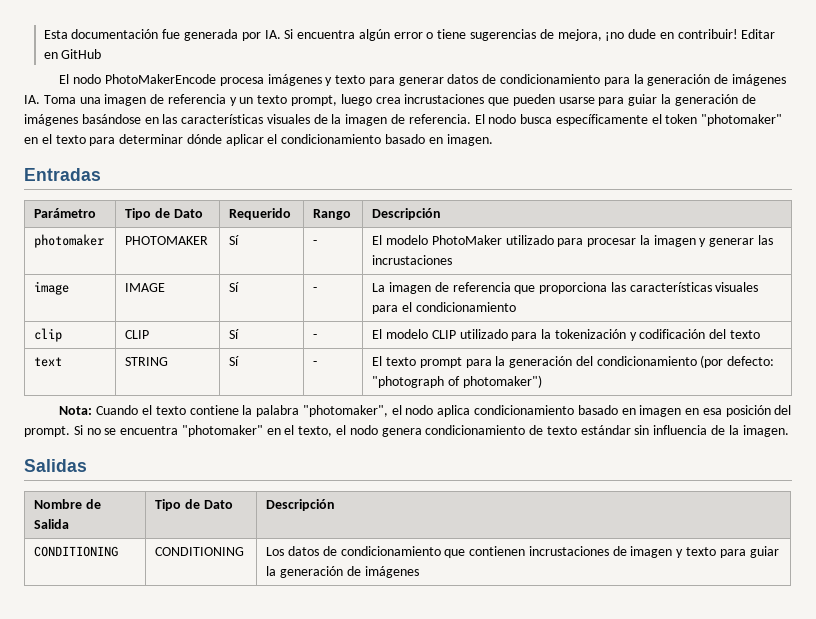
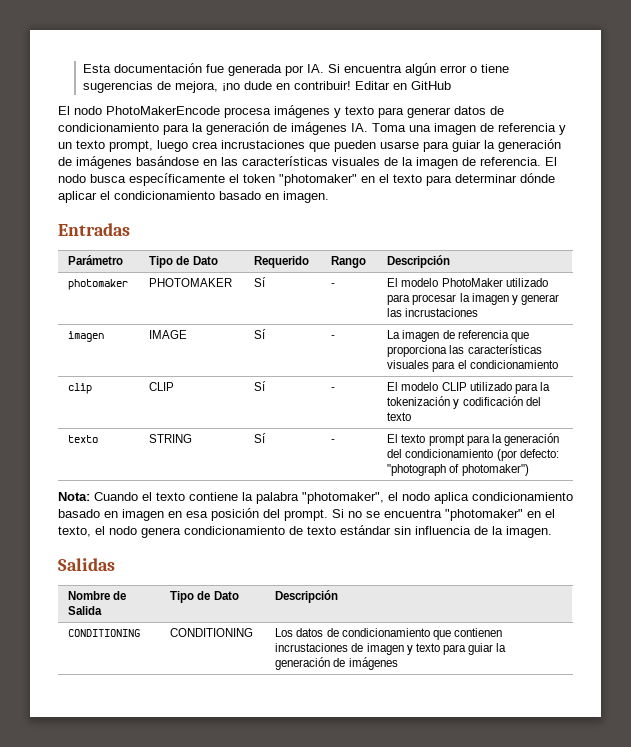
- image | IMAGE | Sí | - | La imagen de referencia que proporciona las características visuales para el condicionamiento
+ imagen | IMAGE | Sí | - | La imagen de referencia que proporciona las características visuales para el condicionamiento
- text | STRING | Sí | - | El texto prompt para la generación del condicionamiento (por defecto: "photograph of photomaker")
+ texto | STRING | Sí | - | El texto prompt para la generación del condicionamiento (por defecto: "photograph of photomaker")

